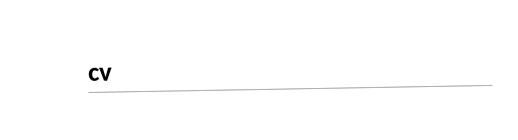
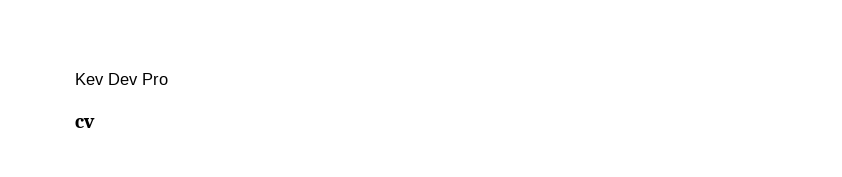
+ Kev Dev Pro

